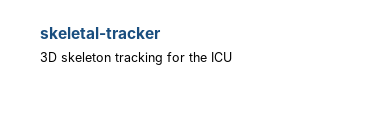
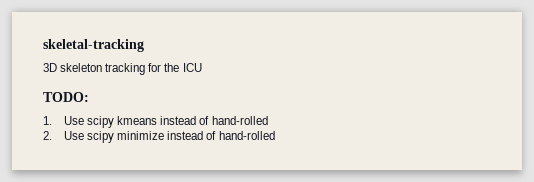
- skeletal-tracker
+ skeletal-tracking
+ TODO:
+ 1. Use scipy kmeans instead of hand-rolled
+ 2. Use scipy minimize instead of hand-rolled

